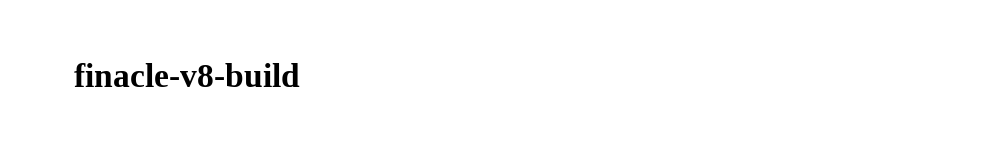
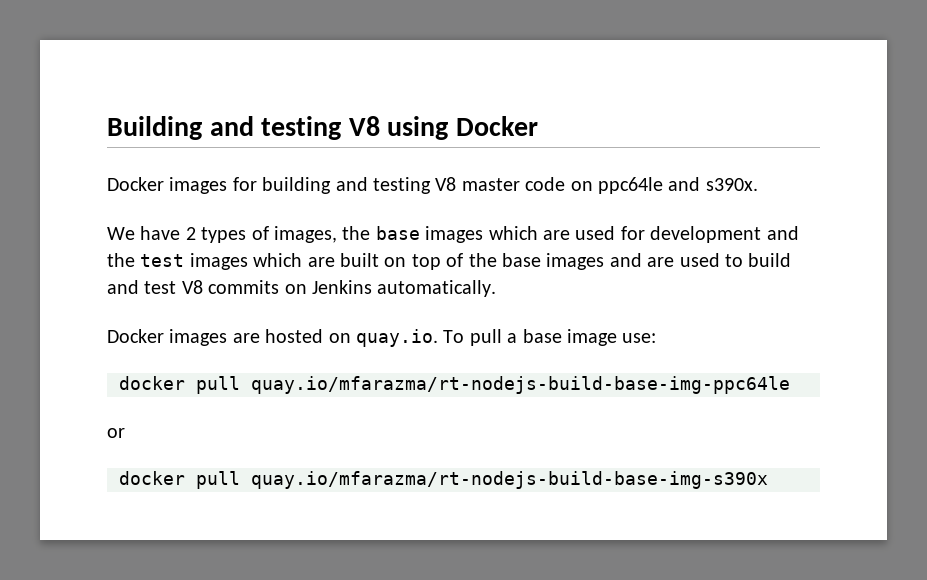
- finacle-v8-build
+ Building and testing V8 using Docker
+ Docker images for building and testing V8 master code on ppc64le and s390x.
+ We have 2 types of images, the base images which are used for development and the test images which are built on top of the base images and are used to build and test V8 commits on Jenkins automatically.
+ Docker images are hosted on quay.io. To pull a base image use:
+ docker pull quay.io/mfarazma/rt-nodejs-build-base-img-ppc64le
+ or
+ docker pull quay.io/mfarazma/rt-nodejs-build-base-img-s390x

